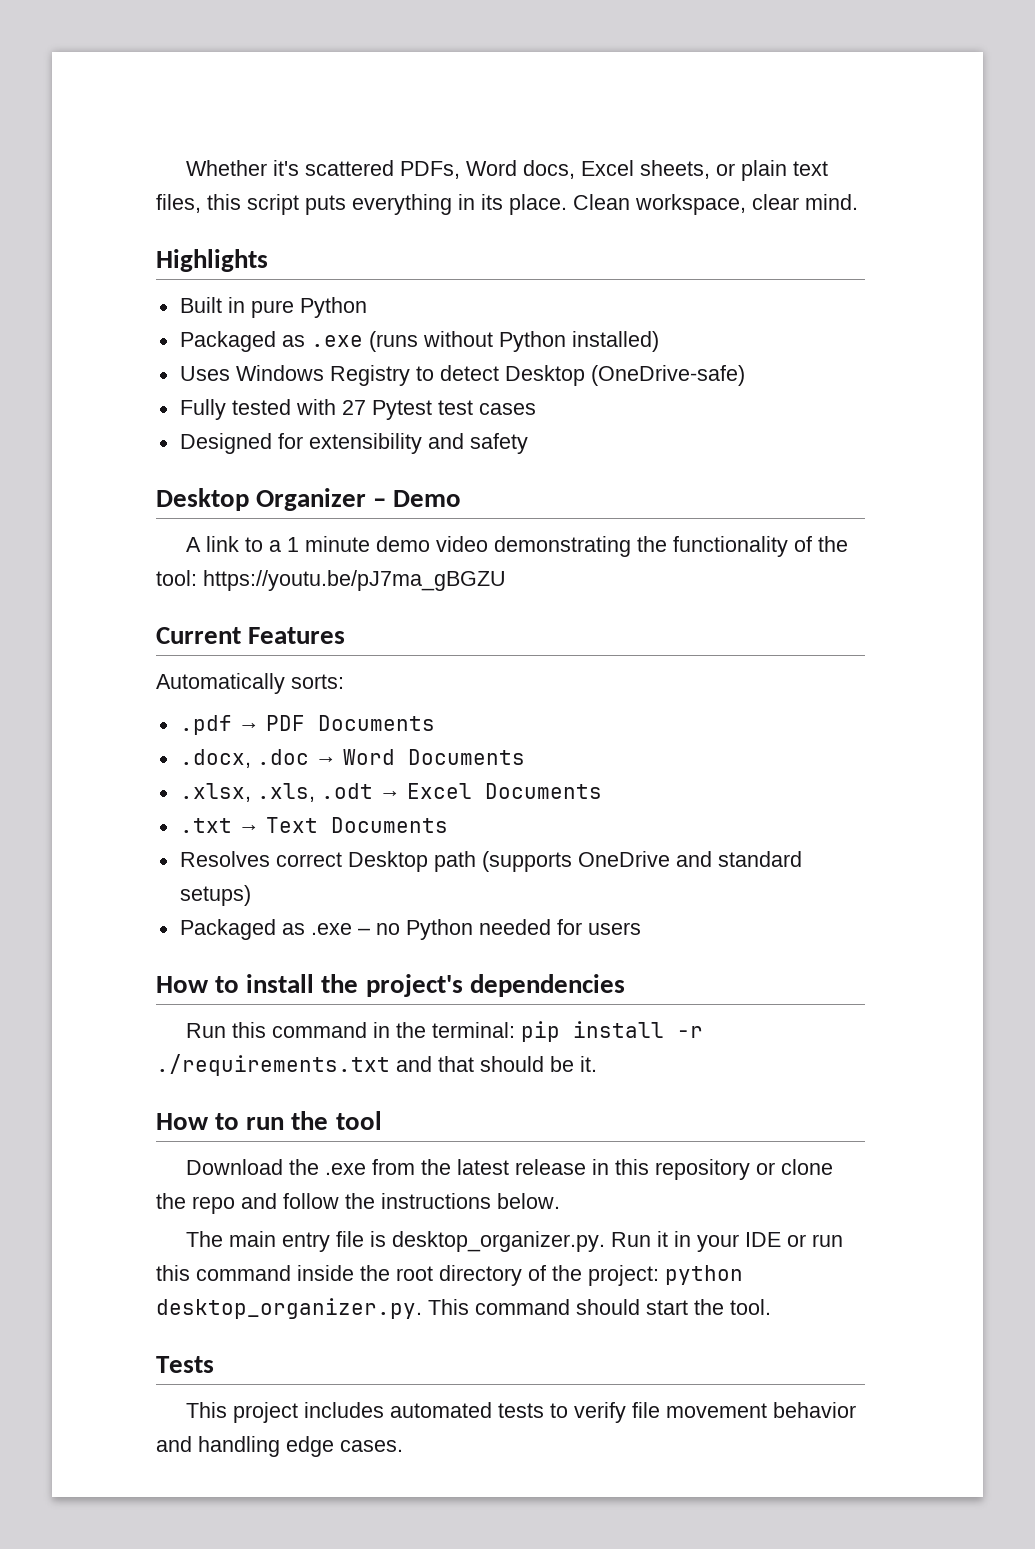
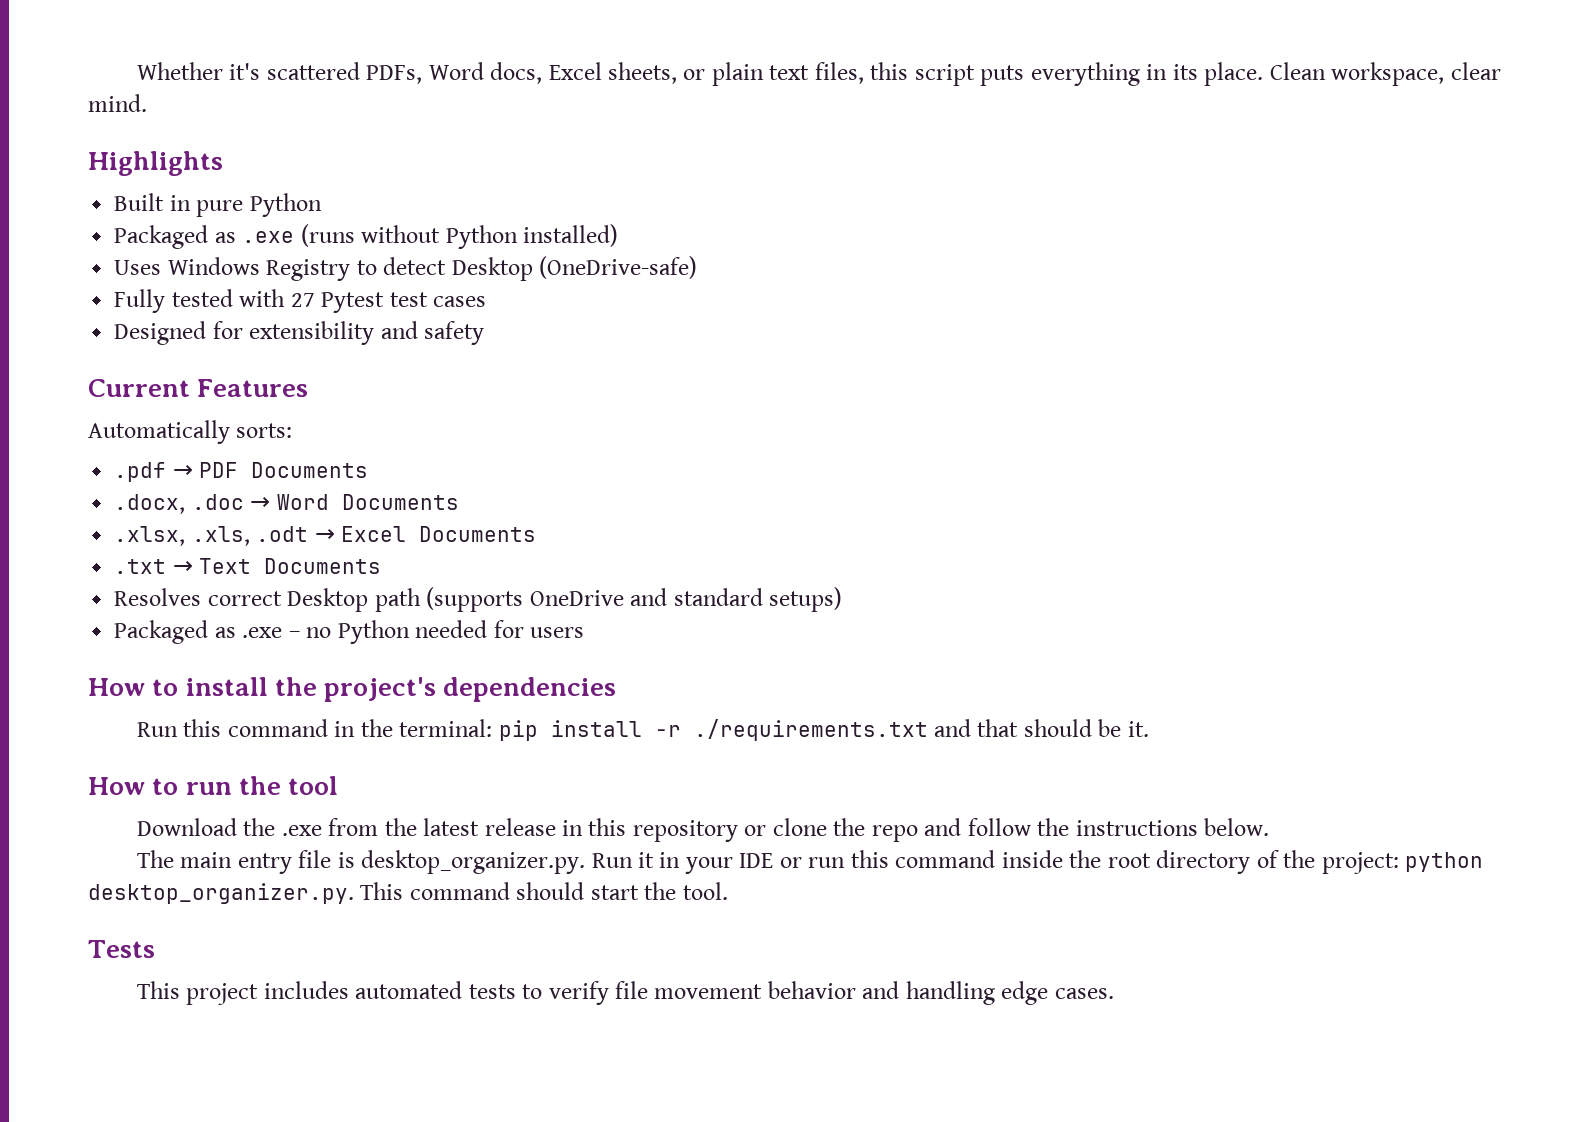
- Desktop Organizer – Demo
- A link to a 1 minute demo video demonstrating the functionality of the tool: https://youtu.be/pJ7ma_gBGZU

